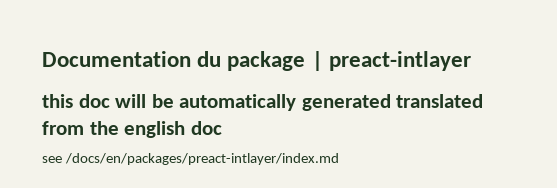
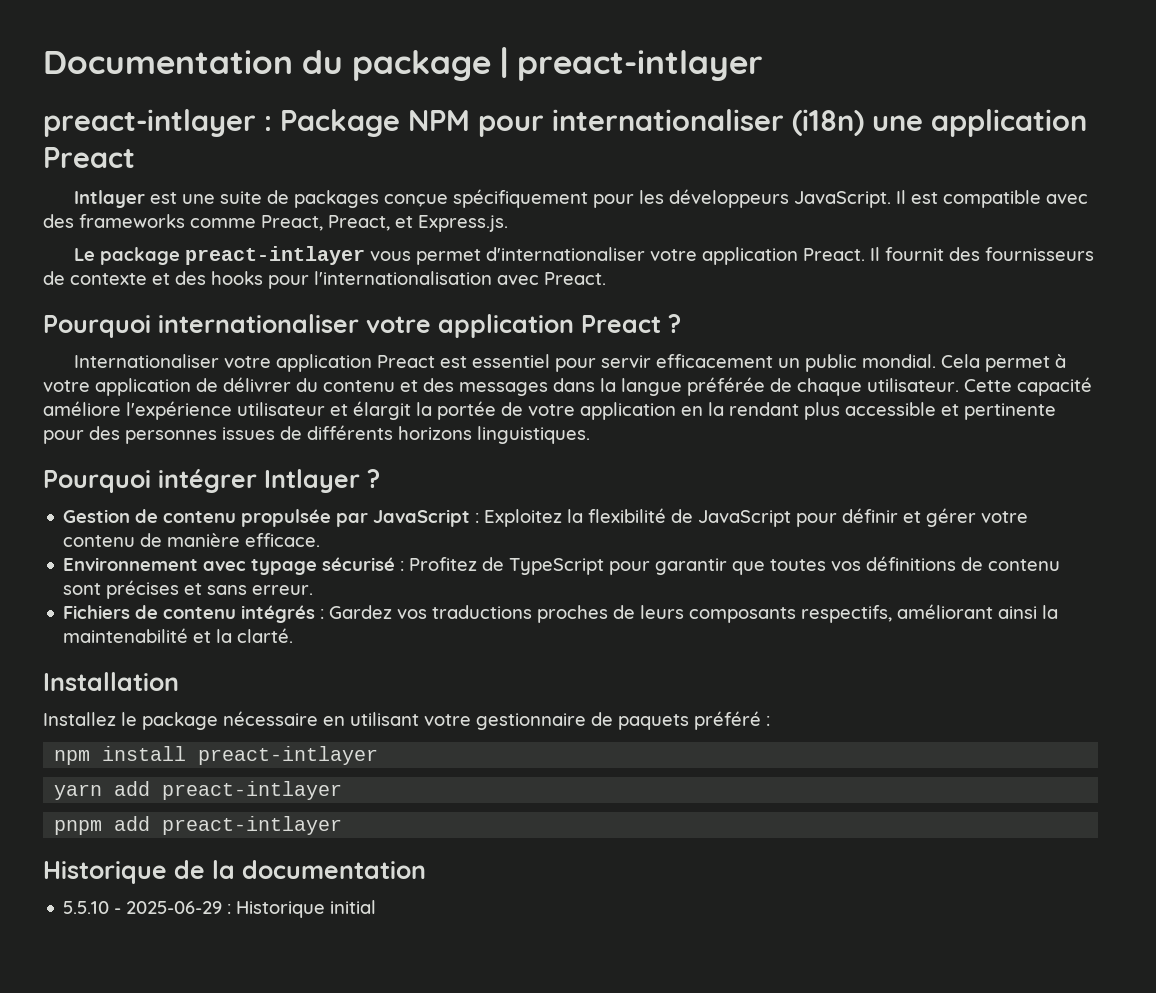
- this doc will be automatically generated translated from the english doc
- see /docs/en/packages/preact-intlayer/index.md
+ preact-intlayer : Package NPM pour internationaliser (i18n) une application Preact
+ Intlayer est une suite de packages conçue spécifiquement pour les développeurs JavaScript. Il est compatible avec des frameworks comme Preact, Preact, et Express.js.
+ Le package preact-intlayer vous permet d'internationaliser votre application Preact. Il fournit des fournisseurs de contexte et des hooks pour l'internationalisation avec Preact.
+ Pourquoi internationaliser votre application Preact ?
+ Internationaliser votre application Preact est essentiel pour servir efficacement un public mondial. Cela permet à votre application de délivrer du contenu et des messages dans la langue préférée de chaque utilisateur. Cette capacité améliore l'expérience utilisateur et élargit la portée de votre application en la rendant plus accessible et pertinente pour des personnes issues de différents horizons linguistiques.
+ Pourquoi intégrer Intlayer ?
+ Gestion de contenu propulsée par JavaScript : Exploitez la flexibilité de JavaScript pour définir et gérer votre contenu de manière efficace.
+ Environnement avec typage sécurisé : Profitez de TypeScript pour garantir que toutes vos définitions de contenu sont précises et sans erreur.
+ Fichiers de contenu intégrés : Gardez vos traductions proches de leurs composants respectifs, améliorant ainsi la maintenabilité et la clarté.
+ Installation
+ Installez le package nécessaire en utilisant votre gestionnaire de paquets préféré :
+ npm install preact-intlayer
+ yarn add preact-intlayer
+ pnpm add preact-intlayer
+ Historique de la documentation
+ 5.5.10 - 2025-06-29 : Historique initial

